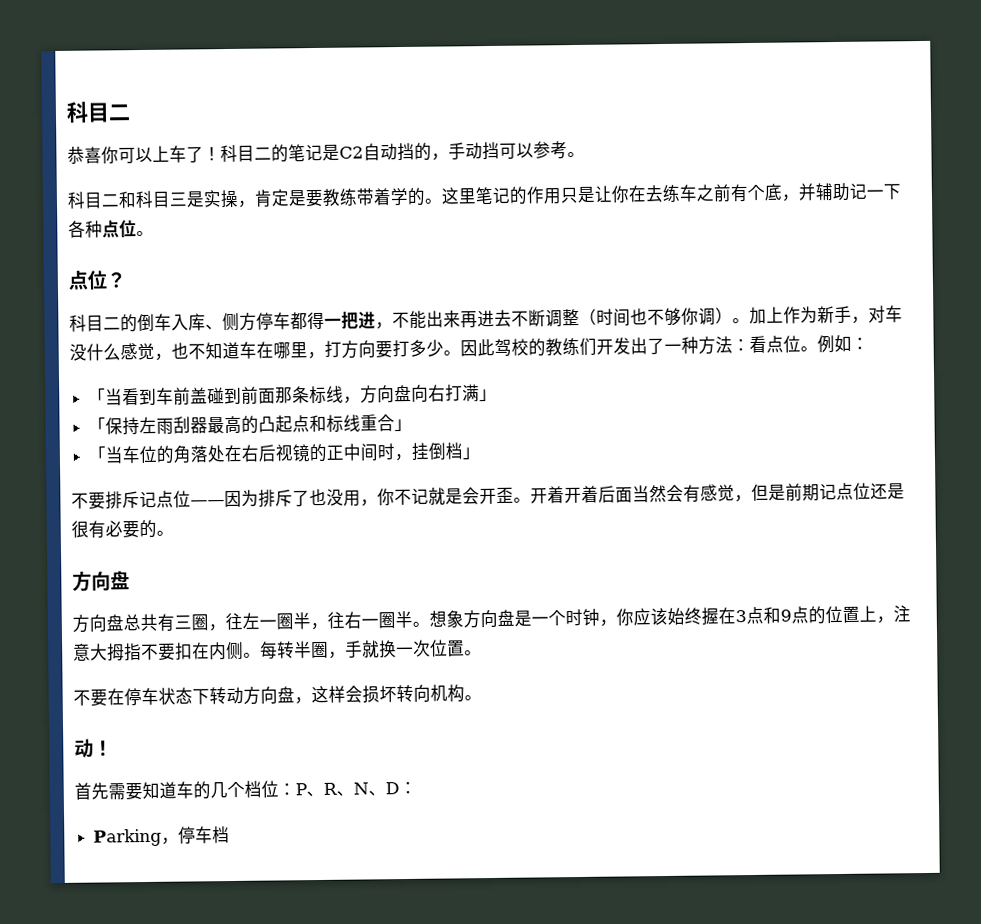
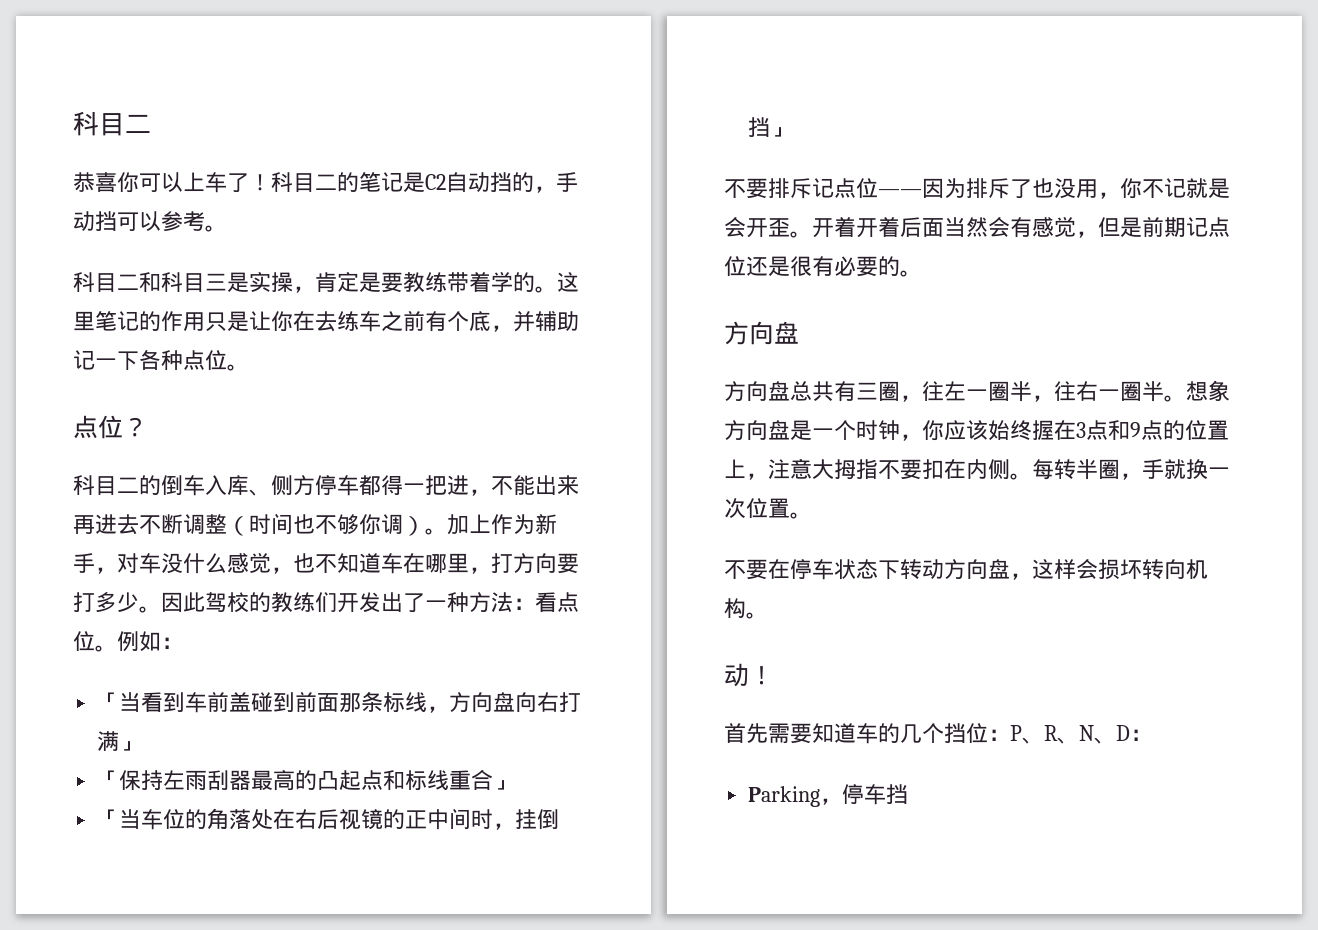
- 「当车位的角落处在右后视镜的正中间时，挂倒档」
+ 「当车位的角落处在右后视镜的正中间时，挂倒挡」
- 首先需要知道车的几个档位：P、R、N、D：
+ 首先需要知道车的几个挡位：P、R、N、D：
- Parking，停车档
+ Parking，停车挡

